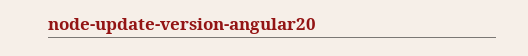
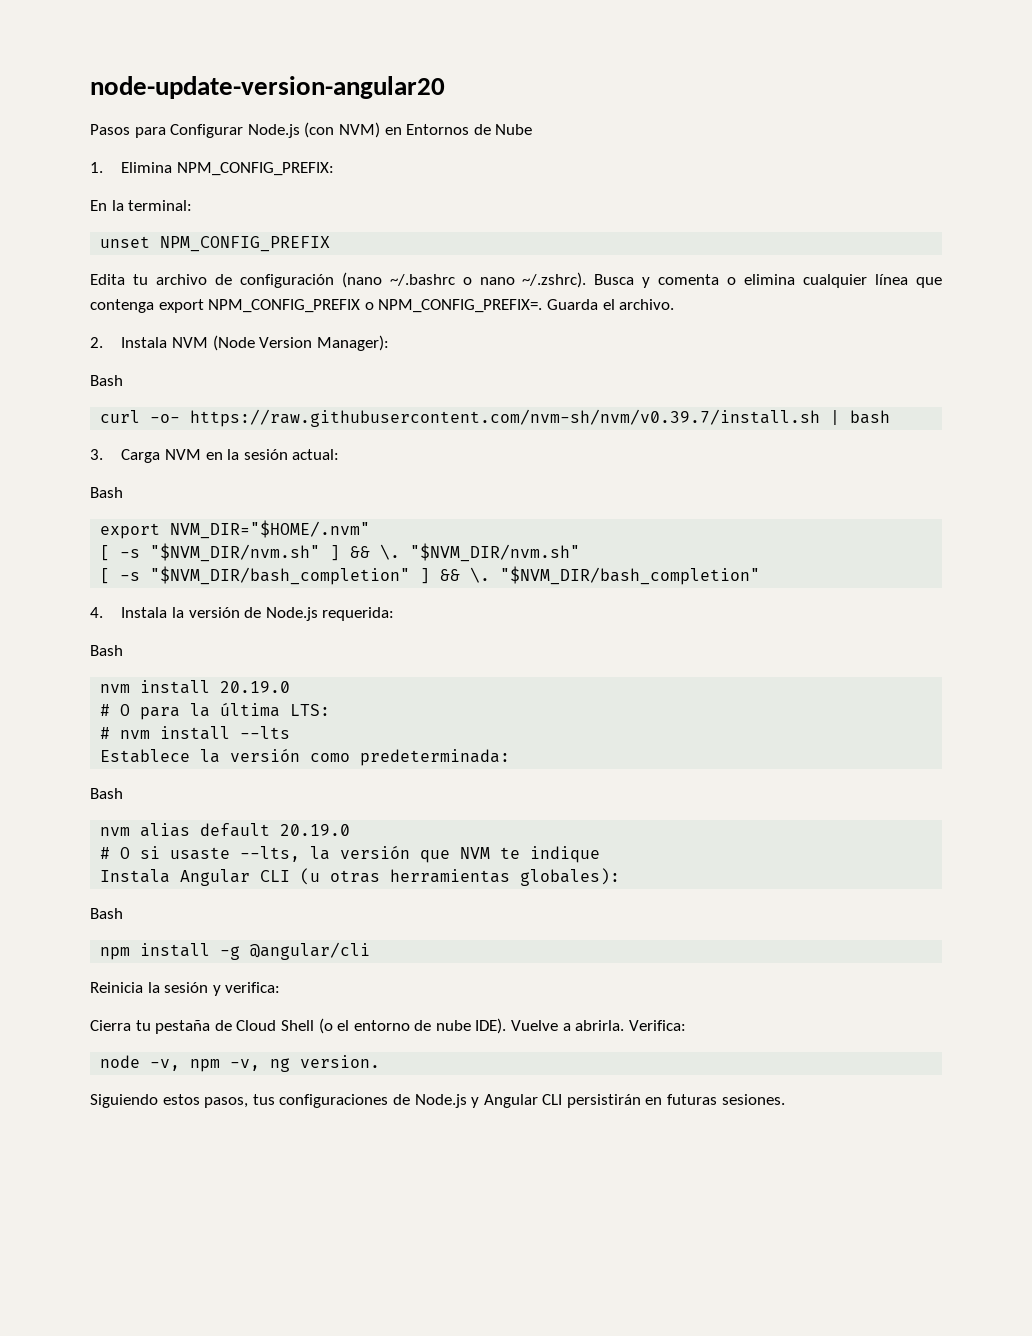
+ Pasos para Configurar Node.js (con NVM) en Entornos de Nube
+ 1. Elimina NPM_CONFIG_PREFIX:
+ En la terminal:
+ unset NPM_CONFIG_PREFIX
+ Edita tu archivo de configuración (nano ~/.bashrc o nano ~/.zshrc). Busca y comenta o elimina cualquier línea que contenga export NPM_CONFIG_PREFIX o NPM_CONFIG_PREFIX=. Guarda el archivo.
+ 2. Instala NVM (Node Version Manager):
+ Bash
+ curl -o- https://raw.githubusercontent.com/nvm-sh/nvm/v0.39.7/install.sh | bash
+ 3. Carga NVM en la sesión actual:
+ Bash
+ export NVM_DIR="$HOME/.nvm"
+ [ -s "$NVM_DIR/nvm.sh" ] && \. "$NVM_DIR/nvm.sh"
+ [ -s "$NVM_DIR/bash_completion" ] && \. "$NVM_DIR/bash_completion"
+ 4. Instala la versión de Node.js requerida:
+ Bash
+ nvm install 20.19.0
+ # O para la última LTS:
+ # nvm install --lts
+ Establece la versión como predeterminada:
+ Bash
+ nvm alias default 20.19.0
+ # O si usaste --lts, la versión que NVM te indique
+ Instala Angular CLI (u otras herramientas globales):
+ Bash
+ npm install -g @angular/cli
+ Reinicia la sesión y verifica:
+ Cierra tu pestaña de Cloud Shell (o el entorno de nube IDE). Vuelve a abrirla. Verifica:
+ node -v, npm -v, ng version.
+ Siguiendo estos pasos, tus configuraciones de Node.js y Angular CLI persistirán en futuras sesiones.

